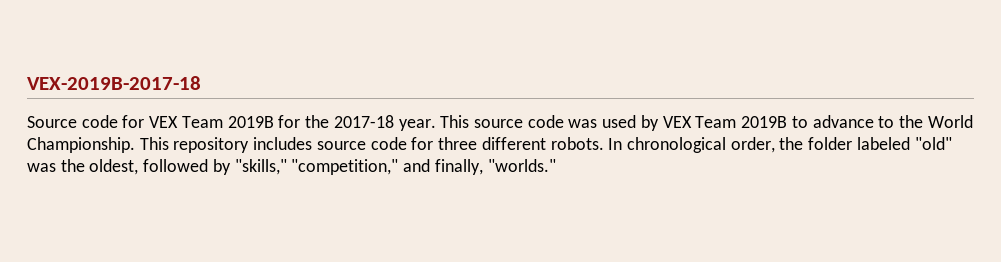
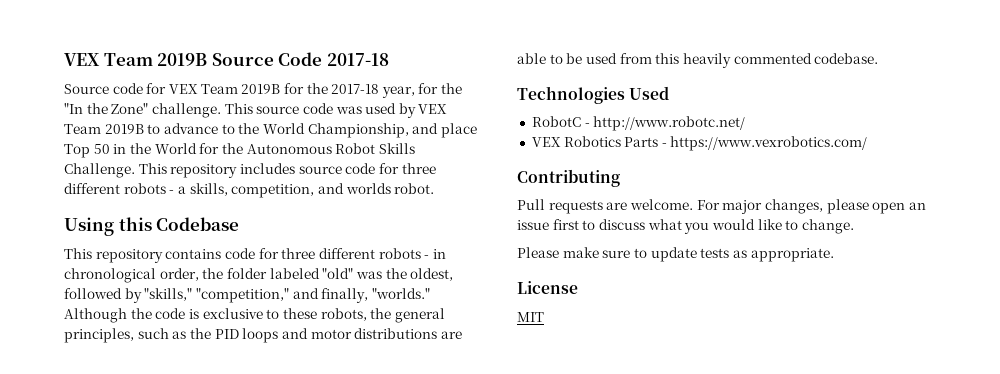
- VEX-2019B-2017-18
+ VEX Team 2019B Source Code 2017-18
- Source code for VEX Team 2019B for the 2017-18 year.
+ Source code for VEX Team 2019B for the 2017-18 year, for the "In the Zone" challenge.
- This source code was used by VEX Team 2019B to advance to the World Championship.
+ This source code was used by VEX Team 2019B to advance to the World Championship, and place Top 50 in the World for the Autonomous Robot Skills Challenge.
- This repository includes source code for three different robots. In chronological order, the folder labeled "old" was the oldest, followed by "skills," "competition," and finally, "worlds."
+ This repository includes source code for three different robots - a skills, competition, and worlds robot.
+ Using this Codebase
+ This repository contains code for three different robots - in chronological order, the folder labeled "old" was the oldest, followed by "skills," "competition," and finally, "worlds."
+ Although the code is exclusive to these robots, the general principles, such as the PID loops and motor distributions are able to be used from this heavily commented codebase.
+ Technologies Used
+ RobotC - http://www.robotc.net/
+ VEX Robotics Parts - https://www.vexrobotics.com/
+ Contributing
+ Pull requests are welcome. For major changes, please open an issue first to discuss what you would like to change.
+ Please make sure to update tests as appropriate.
+ License
+ MIT

